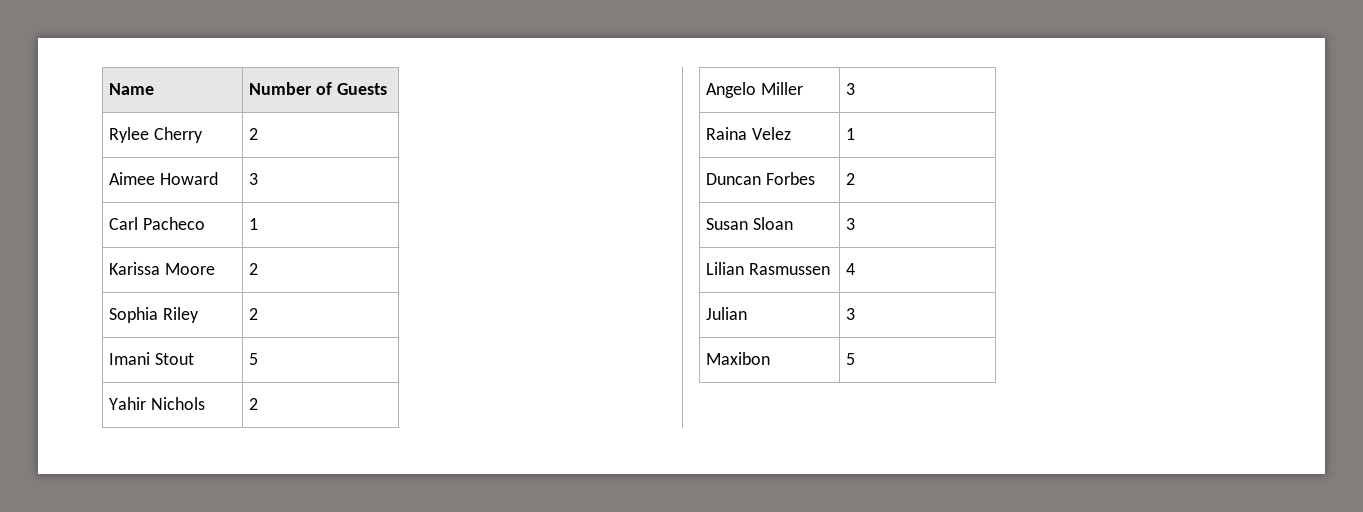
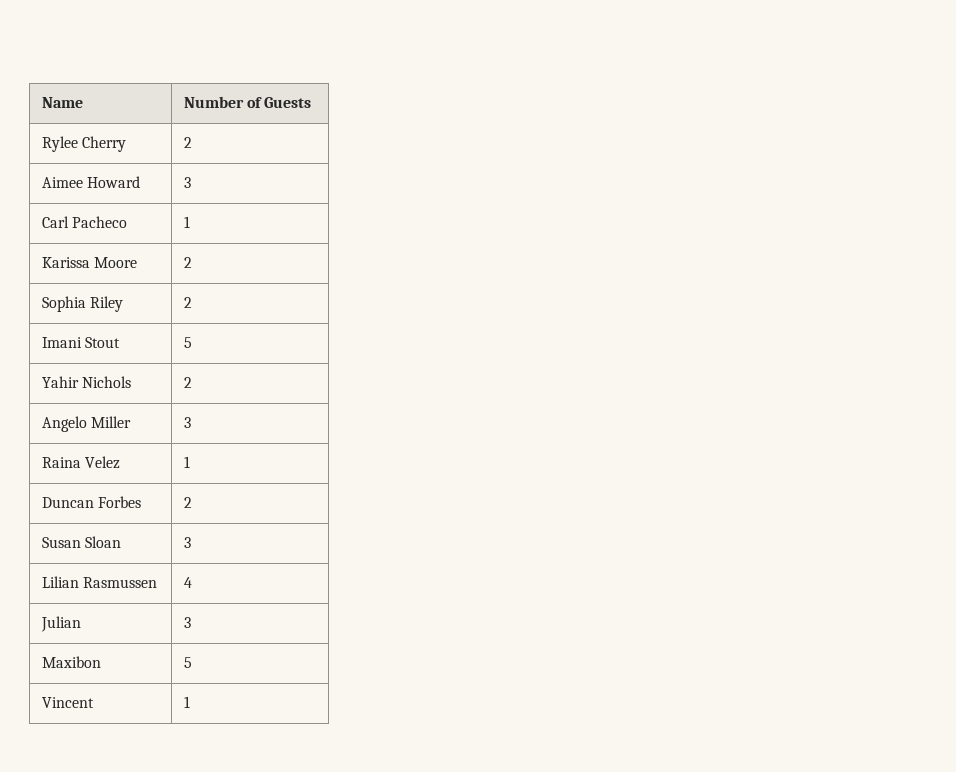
+ Vincent | 1

